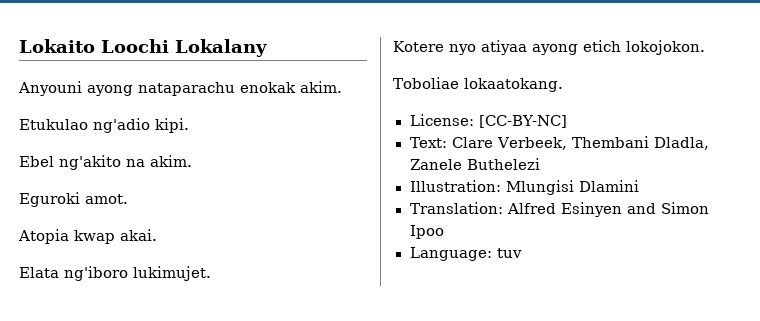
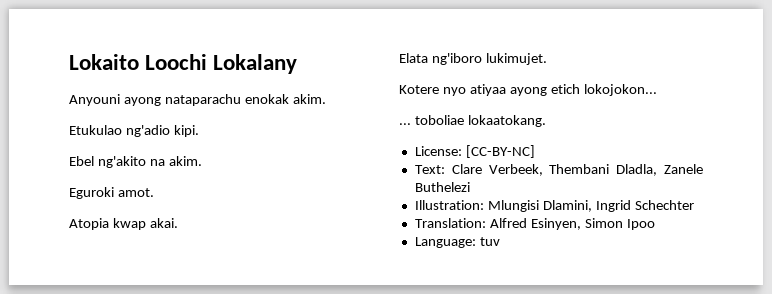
- Kotere nyo atiyaa ayong etich lokojokon.
- Toboliae lokaatokang.
+ Kotere nyo atiyaa ayong etich lokojokon...
+ ... toboliae lokaatokang.
- Illustration: Mlungisi Dlamini
+ Illustration: Mlungisi Dlamini, Ingrid Schechter
- Translation: Alfred Esinyen and Simon Ipoo
+ Translation: Alfred Esinyen, Simon Ipoo

